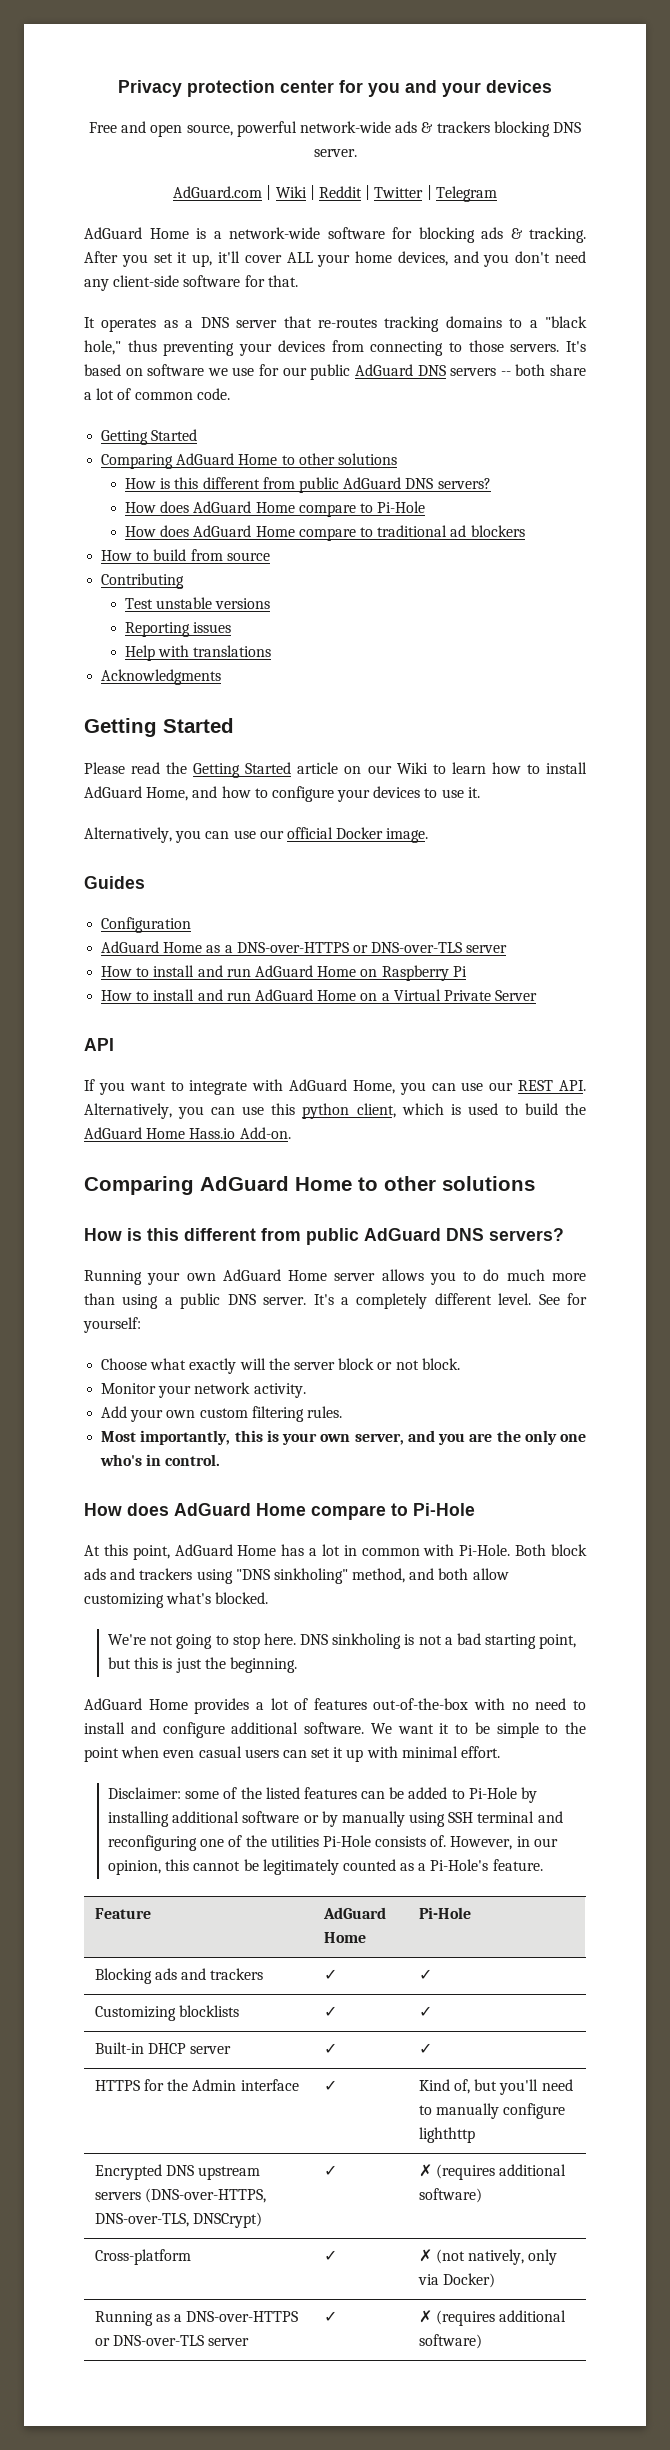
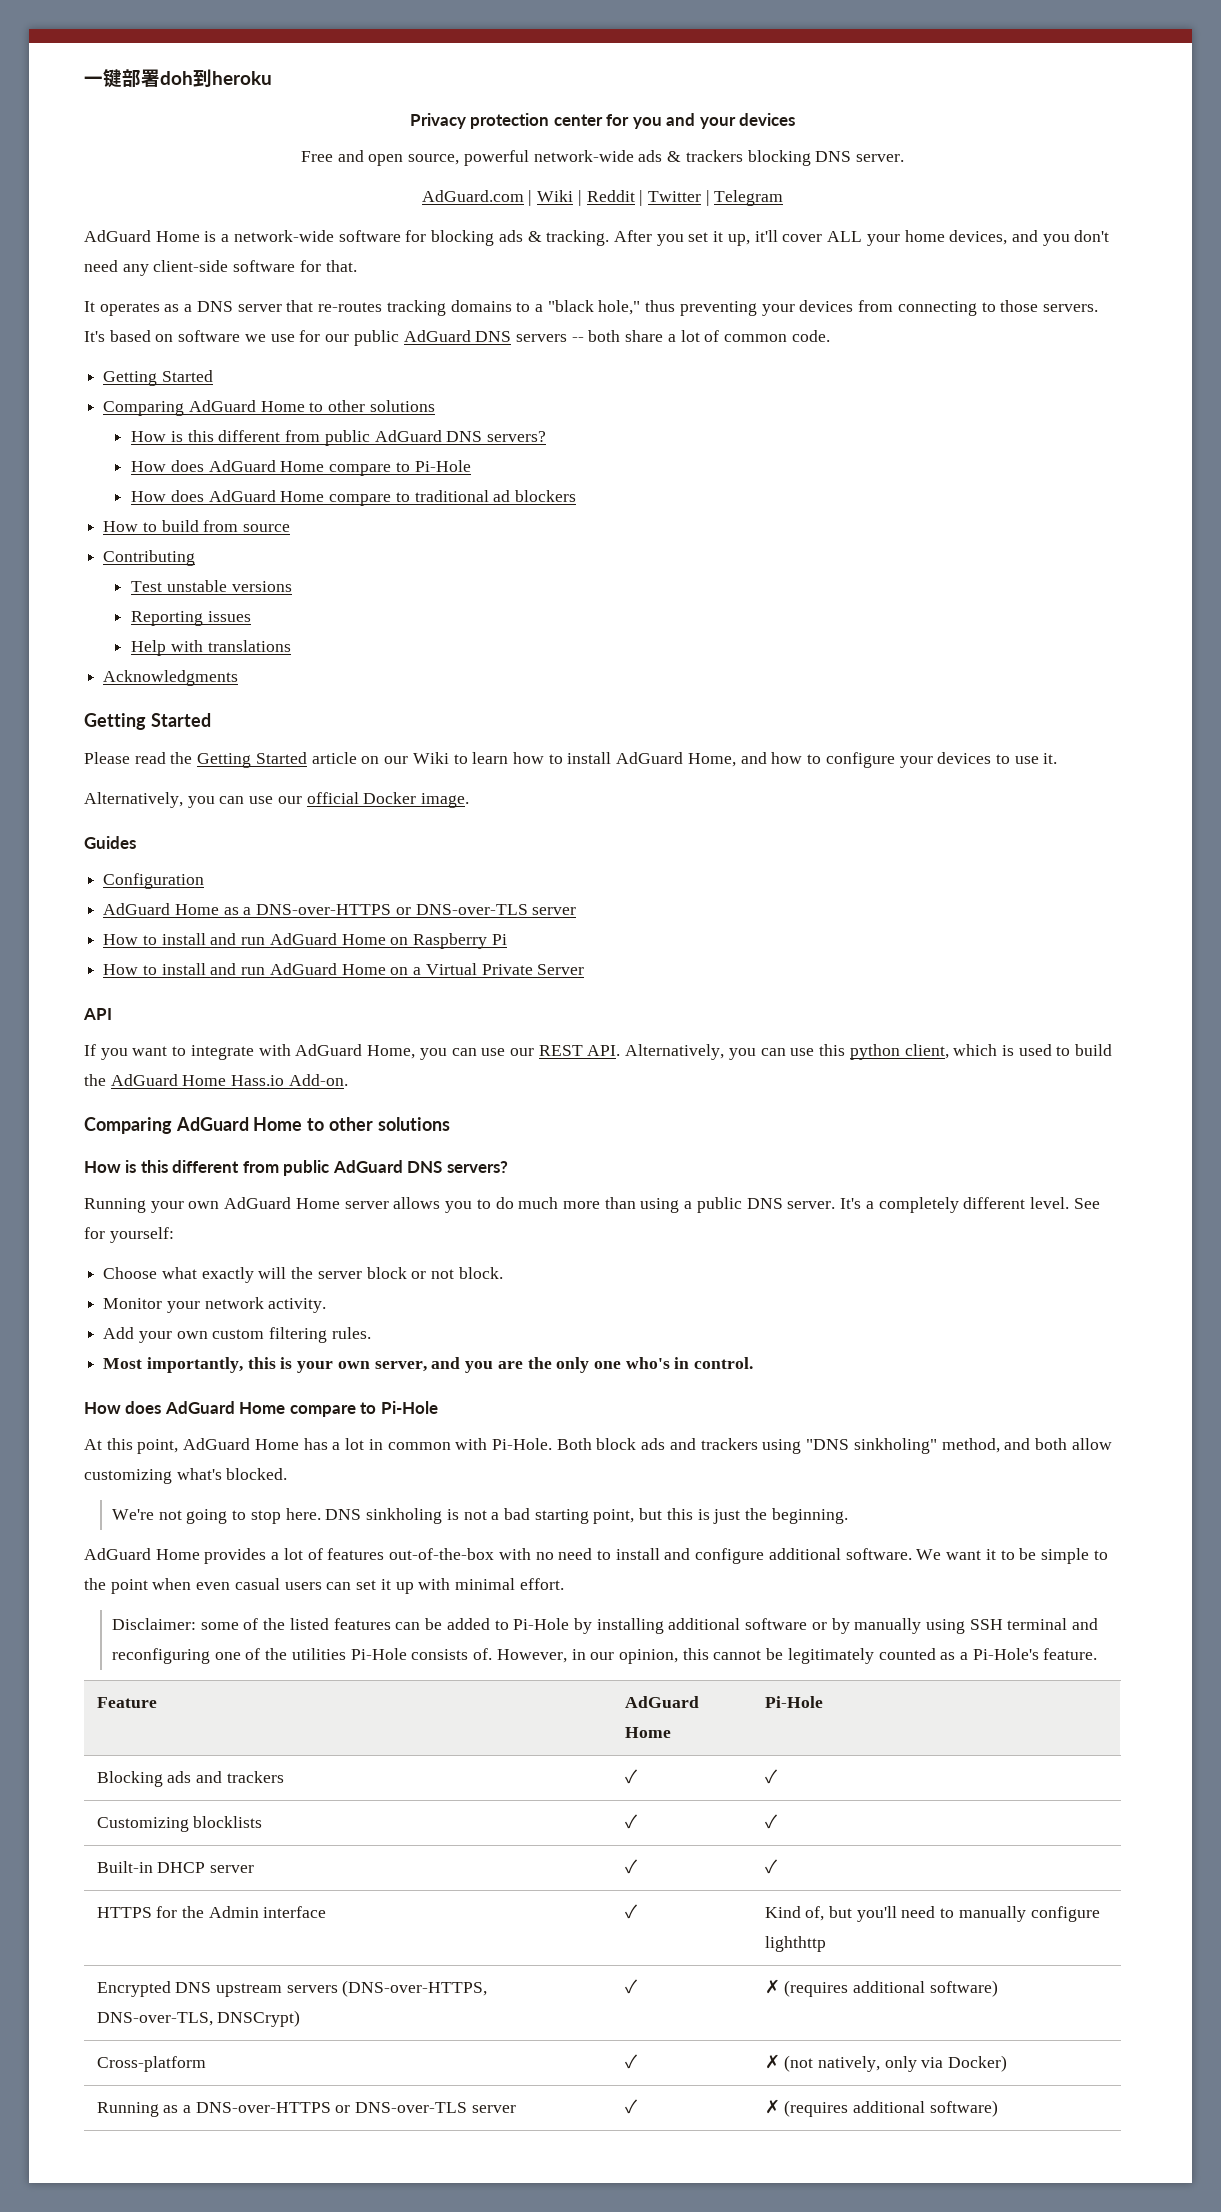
+ 一键部署doh到heroku

